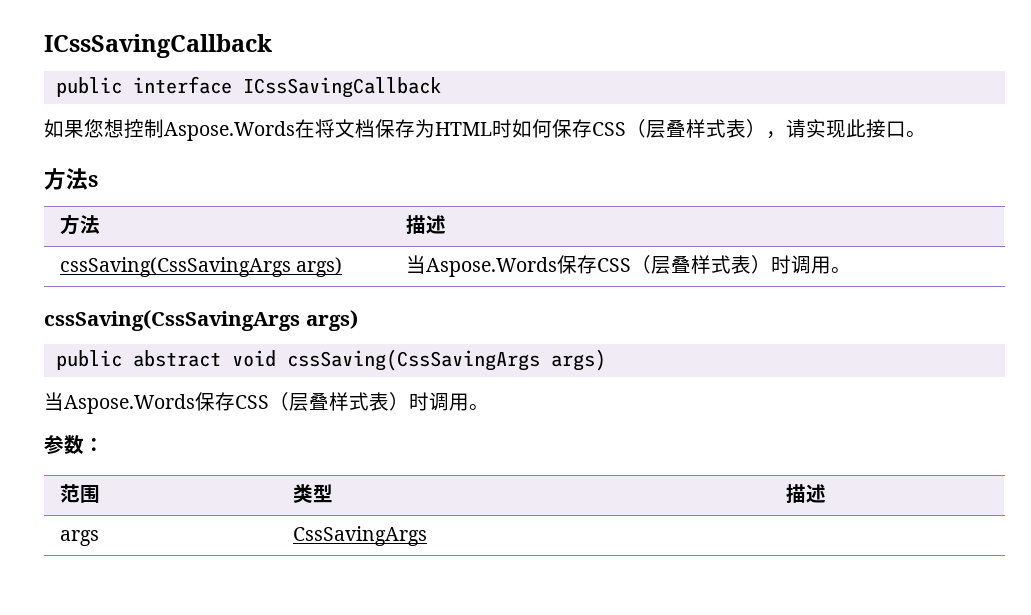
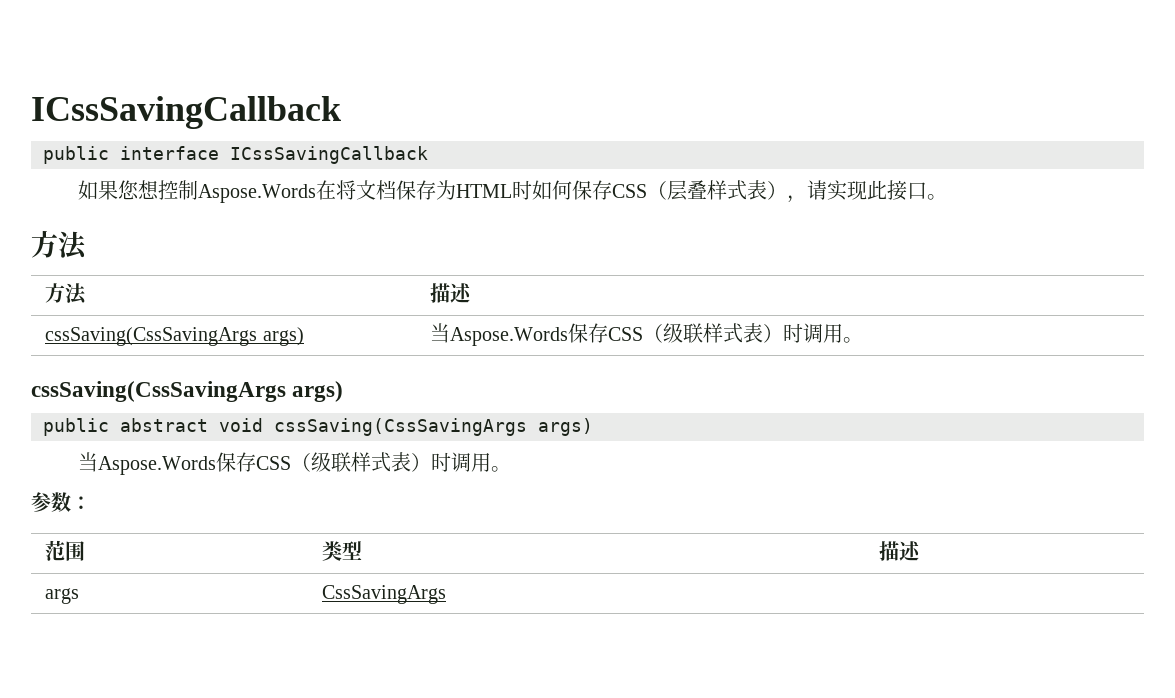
  如果您想控制Aspose.Words在将文档保存为HTML时如何保存CSS（层叠样式表），请实现此接口。
- 方法s
+ 方法
- cssSaving(CssSavingArgs args) | 当Aspose.Words保存CSS（层叠样式表）时调用。
+ cssSaving(CssSavingArgs args) | 当Aspose.Words保存CSS（级联样式表）时调用。
  public abstract void cssSaving(CssSavingArgs args)
- 当Aspose.Words保存CSS（层叠样式表）时调用。
+ 当Aspose.Words保存CSS（级联样式表）时调用。

